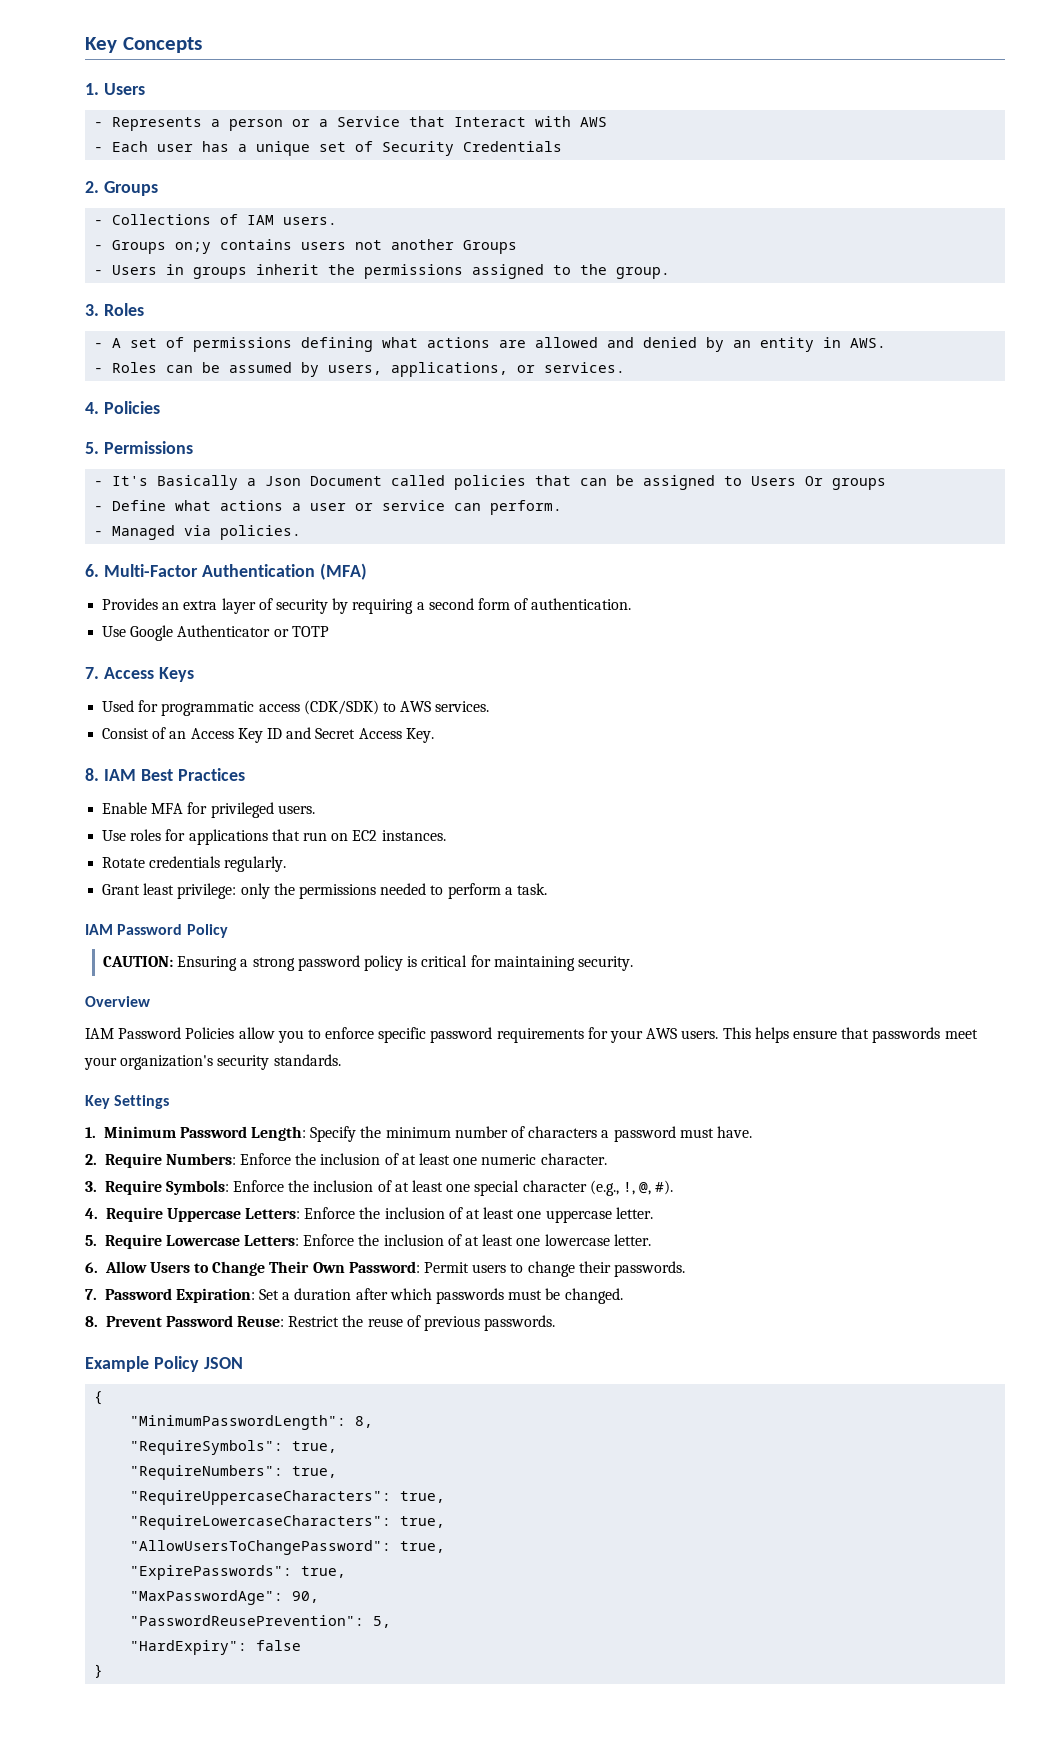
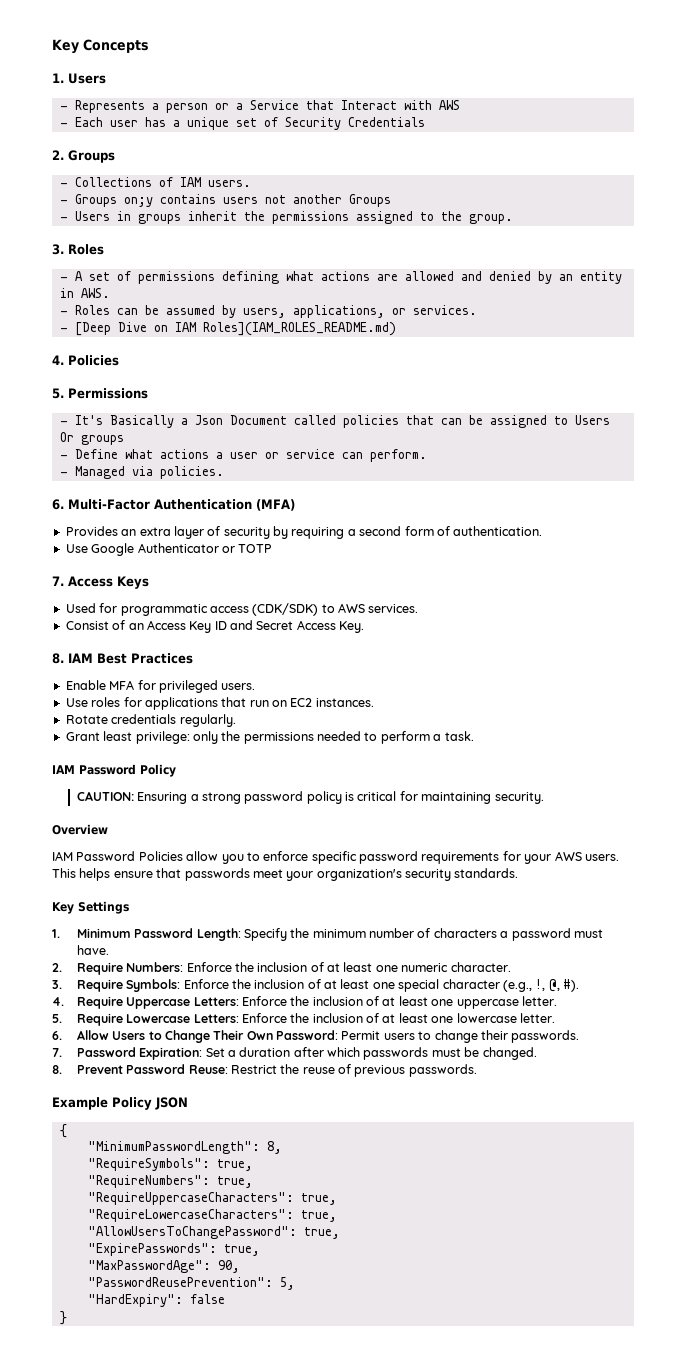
+ - [Deep Dive on IAM Roles](IAM_ROLES_README.md)

